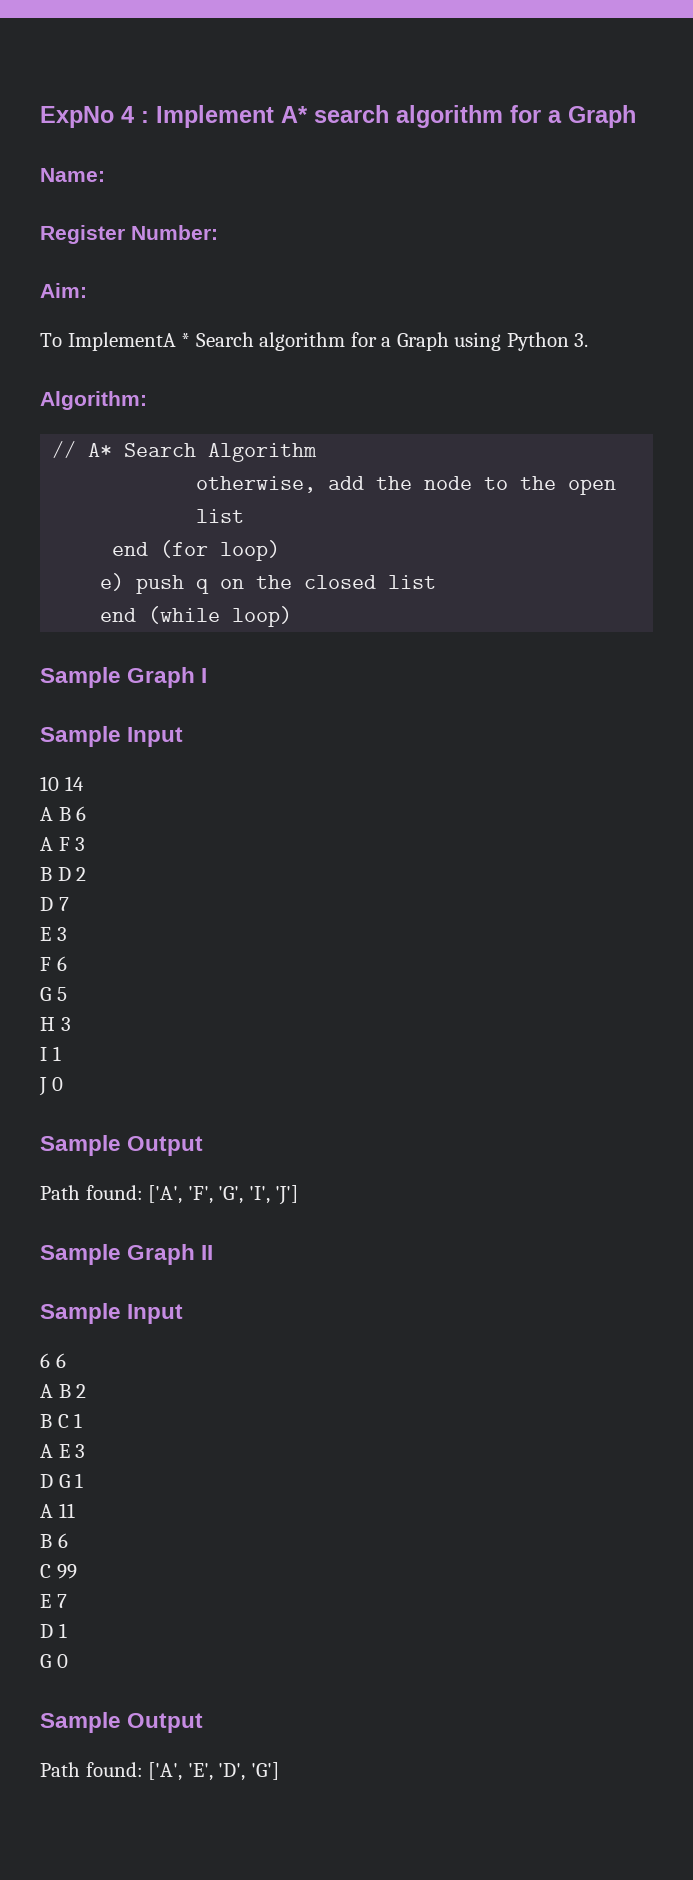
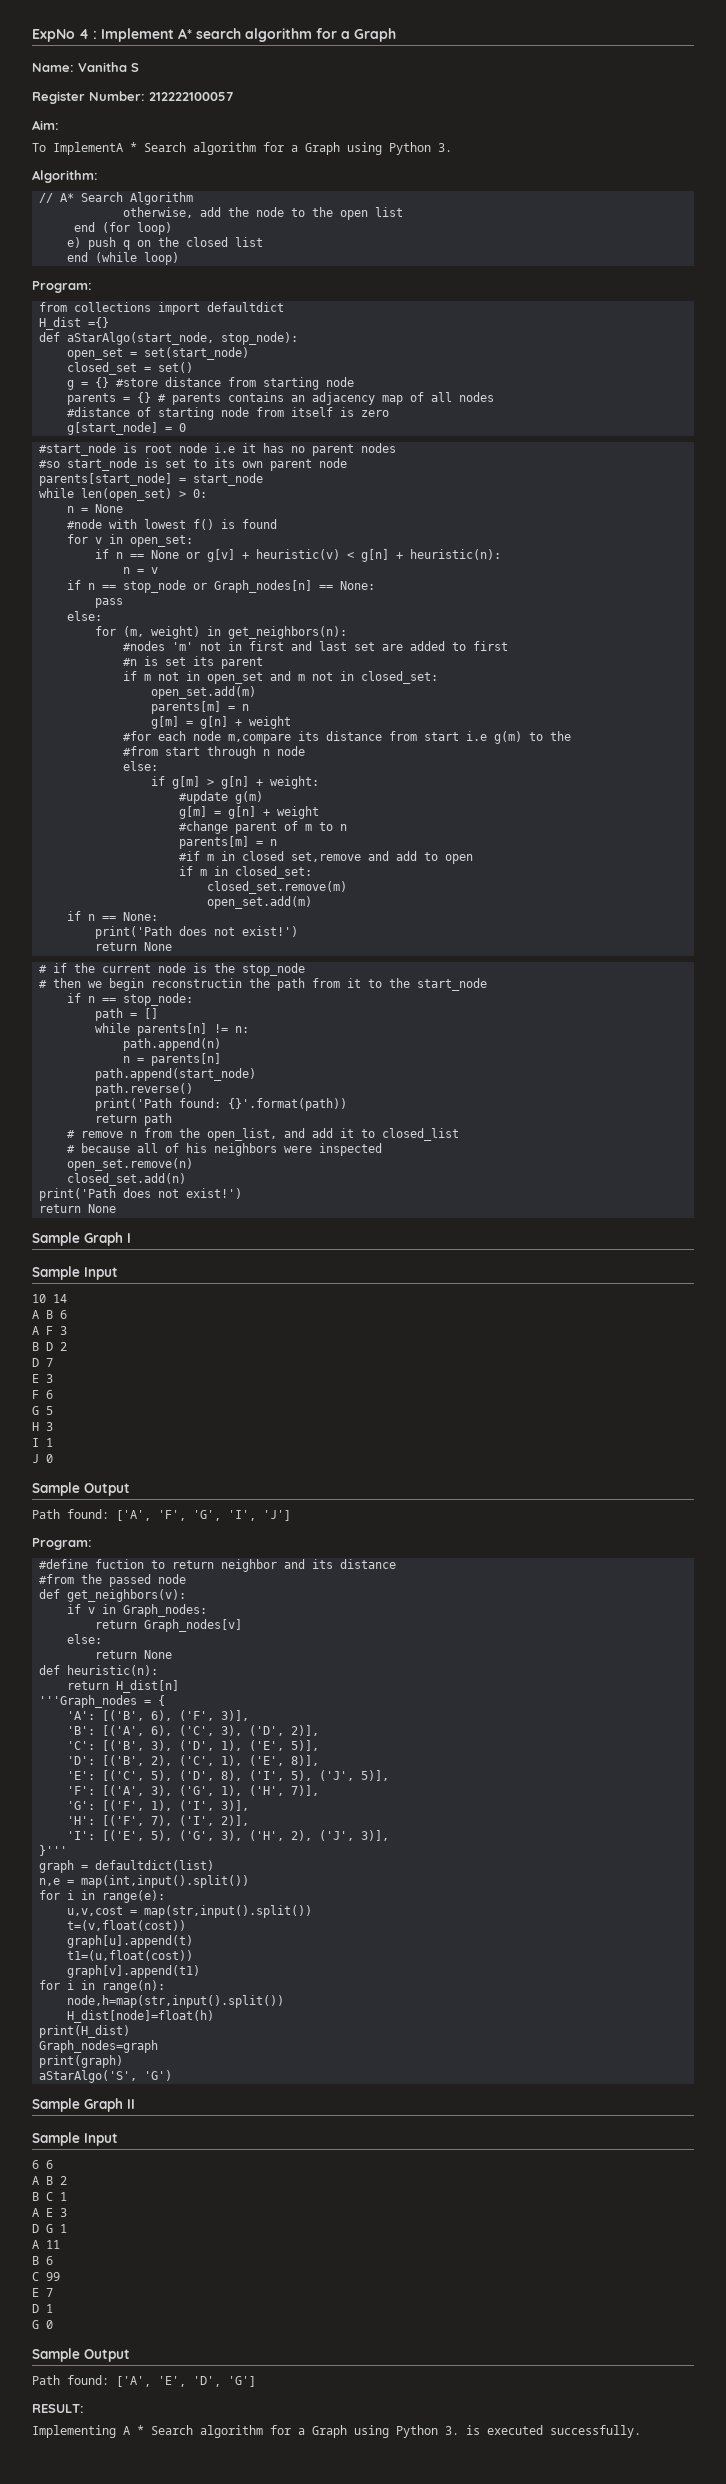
- Name:
+ Name: Vanitha S
- Register Number:
+ Register Number: 212222100057
  end (while loop)
+ Program:
+ from collections import defaultdict
+ H_dist ={}
+ def aStarAlgo(start_node, stop_node):
+ open_set = set(start_node)
+ closed_set = set()
+ g = {} #store distance from starting node
+ parents = {} # parents contains an adjacency map of all nodes
+ #distance of starting node from itself is zero
+ g[start_node] = 0
+ #start_node is root node i.e it has no parent nodes
+ #so start_node is set to its own parent node
+ parents[start_node] = start_node
+ while len(open_set) > 0:
+ n = None
+ #node with lowest f() is found
+ for v in open_set:
+ if n == None or g[v] + heuristic(v) < g[n] + heuristic(n):
+ n = v
+ if n == stop_node or Graph_nodes[n] == None:
+ pass
+ else:
+ for (m, weight) in get_neighbors(n):
+ #nodes 'm' not in first and last set are added to first
+ #n is set its parent
+ if m not in open_set and m not in closed_set:
+ open_set.add(m)
+ parents[m] = n
+ g[m] = g[n] + weight
+ #for each node m,compare its distance from start i.e g(m) to the
+ #from start through n node
+ else:
+ if g[m] > g[n] + weight:
+ #update g(m)
+ g[m] = g[n] + weight
+ #change parent of m to n
+ parents[m] = n
+ #if m in closed set,remove and add to open
+ if m in closed_set:
+ closed_set.remove(m)
+ open_set.add(m)
+ if n == None:
+ print('Path does not exist!')
+ return None
+ # if the current node is the stop_node
+ # then we begin reconstructin the path from it to the start_node
+ if n == stop_node:
+ path = []
+ while parents[n] != n:
+ path.append(n)
+ n = parents[n]
+ path.append(start_node)
+ path.reverse()
+ print('Path found: {}'.format(path))
+ return path
+ # remove n from the open_list, and add it to closed_list
+ # because all of his neighbors were inspected
+ open_set.remove(n)
+ closed_set.add(n)
+ print('Path does not exist!')
+ return None
  Path found: ['A', 'F', 'G', 'I', 'J']
+ Program:
+ #define fuction to return neighbor and its distance
+ #from the passed node
+ def get_neighbors(v):
+ if v in Graph_nodes:
+ return Graph_nodes[v]
+ else:
+ return None
+ def heuristic(n):
+ return H_dist[n]
+ '''Graph_nodes = {
+ 'A': [('B', 6), ('F', 3)],
+ 'B': [('A', 6), ('C', 3), ('D', 2)],
+ 'C': [('B', 3), ('D', 1), ('E', 5)],
+ 'D': [('B', 2), ('C', 1), ('E', 8)],
+ 'E': [('C', 5), ('D', 8), ('I', 5), ('J', 5)],
+ 'F': [('A', 3), ('G', 1), ('H', 7)],
+ 'G': [('F', 1), ('I', 3)],
+ 'H': [('F', 7), ('I', 2)],
+ 'I': [('E', 5), ('G', 3), ('H', 2), ('J', 3)],
+ }'''
+ graph = defaultdict(list)
+ n,e = map(int,input().split())
+ for i in range(e):
+ u,v,cost = map(str,input().split())
+ t=(v,float(cost))
+ graph[u].append(t)
+ t1=(u,float(cost))
+ graph[v].append(t1)
+ for i in range(n):
+ node,h=map(str,input().split())
+ H_dist[node]=float(h)
+ print(H_dist)
+ Graph_nodes=graph
+ print(graph)
+ aStarAlgo('S', 'G')
+ RESULT:
+ Implementing A * Search algorithm for a Graph using Python 3. is executed successfully.

